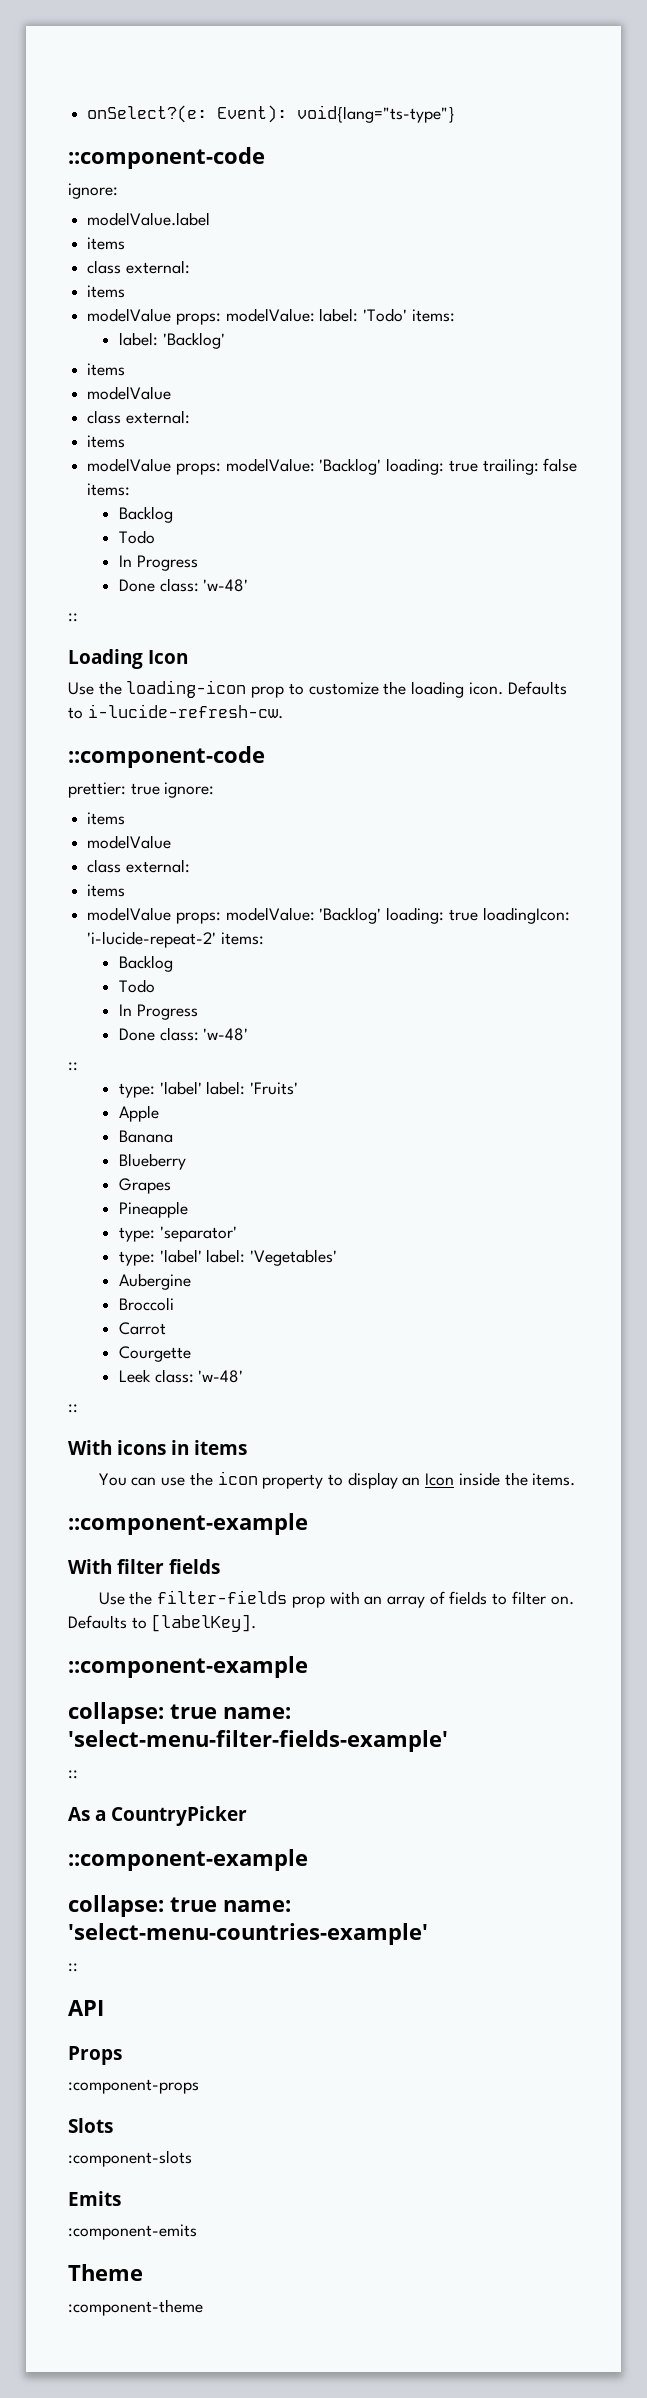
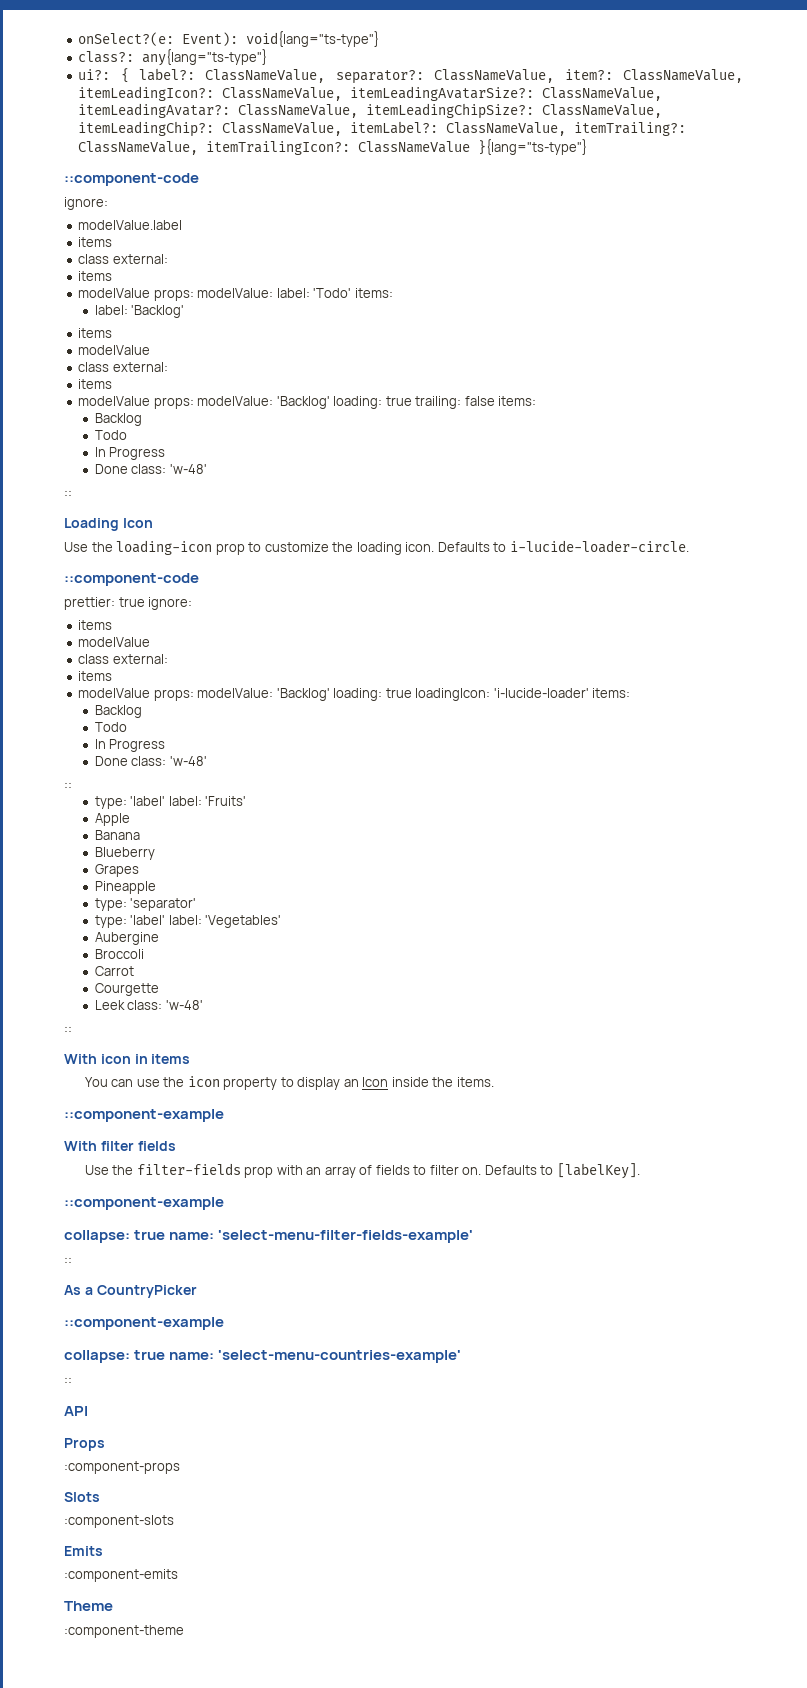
+ class?: any{lang="ts-type"}
+ ui?: { label?: ClassNameValue, separator?: ClassNameValue, item?: ClassNameValue, itemLeadingIcon?: ClassNameValue, itemLeadingAvatarSize?: ClassNameValue, itemLeadingAvatar?: ClassNameValue, itemLeadingChipSize?: ClassNameValue, itemLeadingChip?: ClassNameValue, itemLabel?: ClassNameValue, itemTrailing?: ClassNameValue, itemTrailingIcon?: ClassNameValue }{lang="ts-type"}
- Defaults to i-lucide-refresh-cw.
+ Defaults to i-lucide-loader-circle.
- modelValue props: modelValue: 'Backlog' loading: true loadingIcon: 'i-lucide-repeat-2' items:
+ modelValue props: modelValue: 'Backlog' loading: true loadingIcon: 'i-lucide-loader' items:
- With icons in items
+ With icon in items

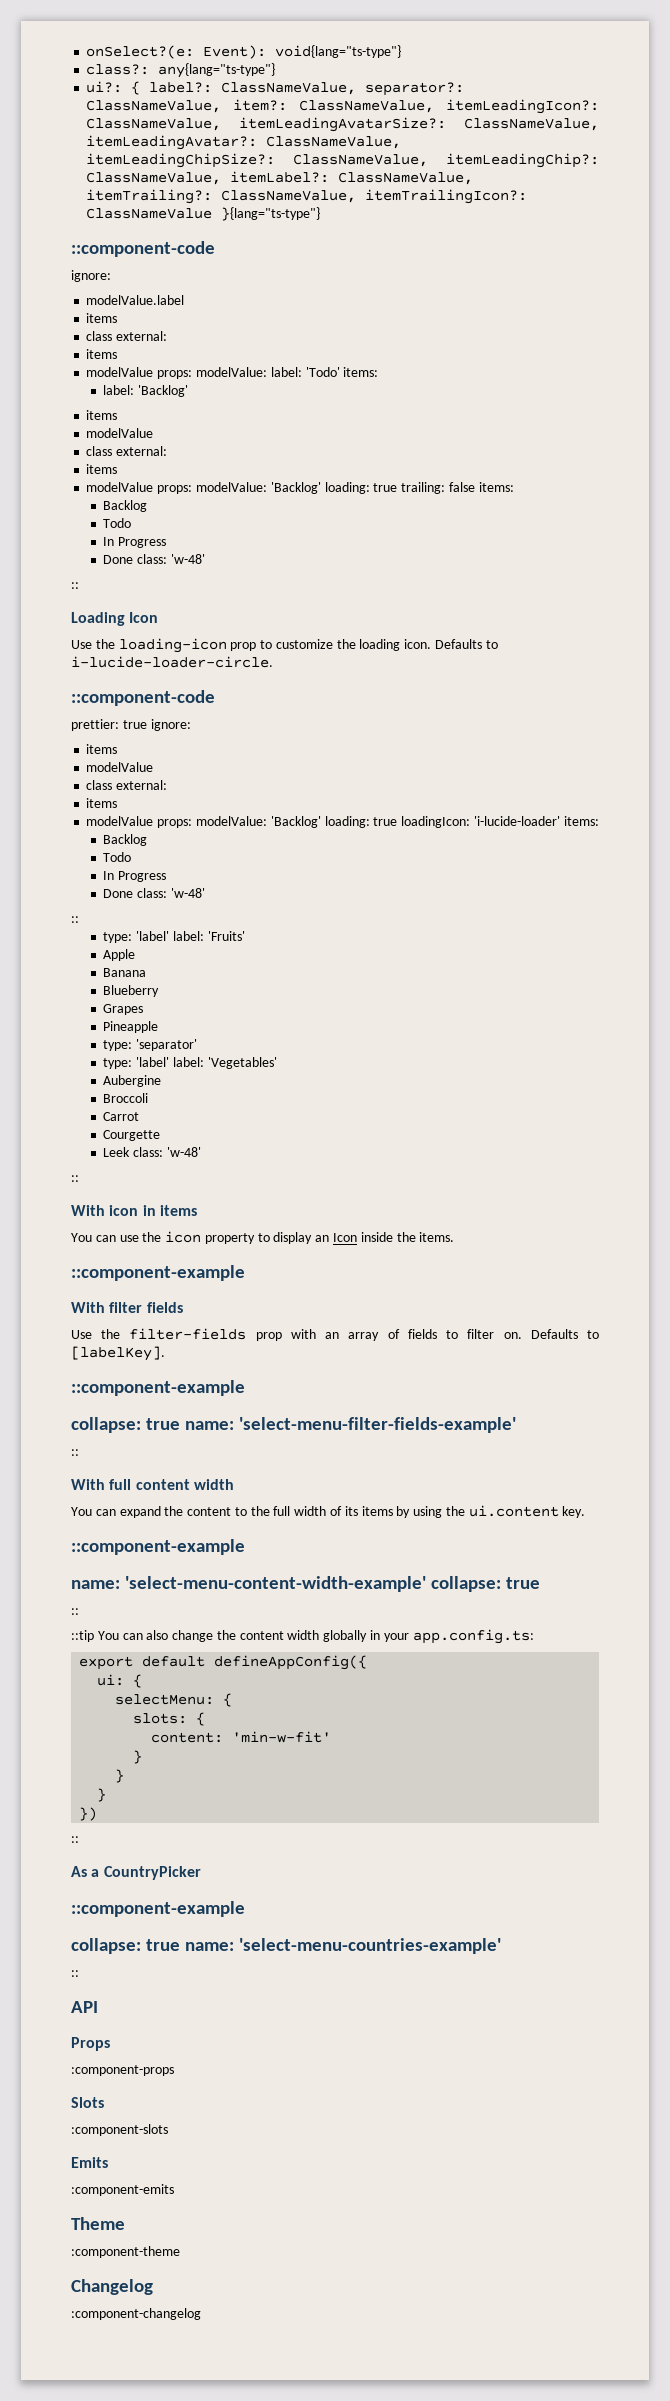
+ With full content width
+ You can expand the content to the full width of its items by using the ui.content key.
+ ::component-example
+ name: 'select-menu-content-width-example' collapse: true
+ ::
+ ::tip You can also change the content width globally in your app.config.ts:
+ export default defineAppConfig({
+ ui: {
+ selectMenu: {
+ slots: {
+ content: 'min-w-fit'
+ }
+ }
+ }
+ })
+ ::
+ Changelog
+ :component-changelog

